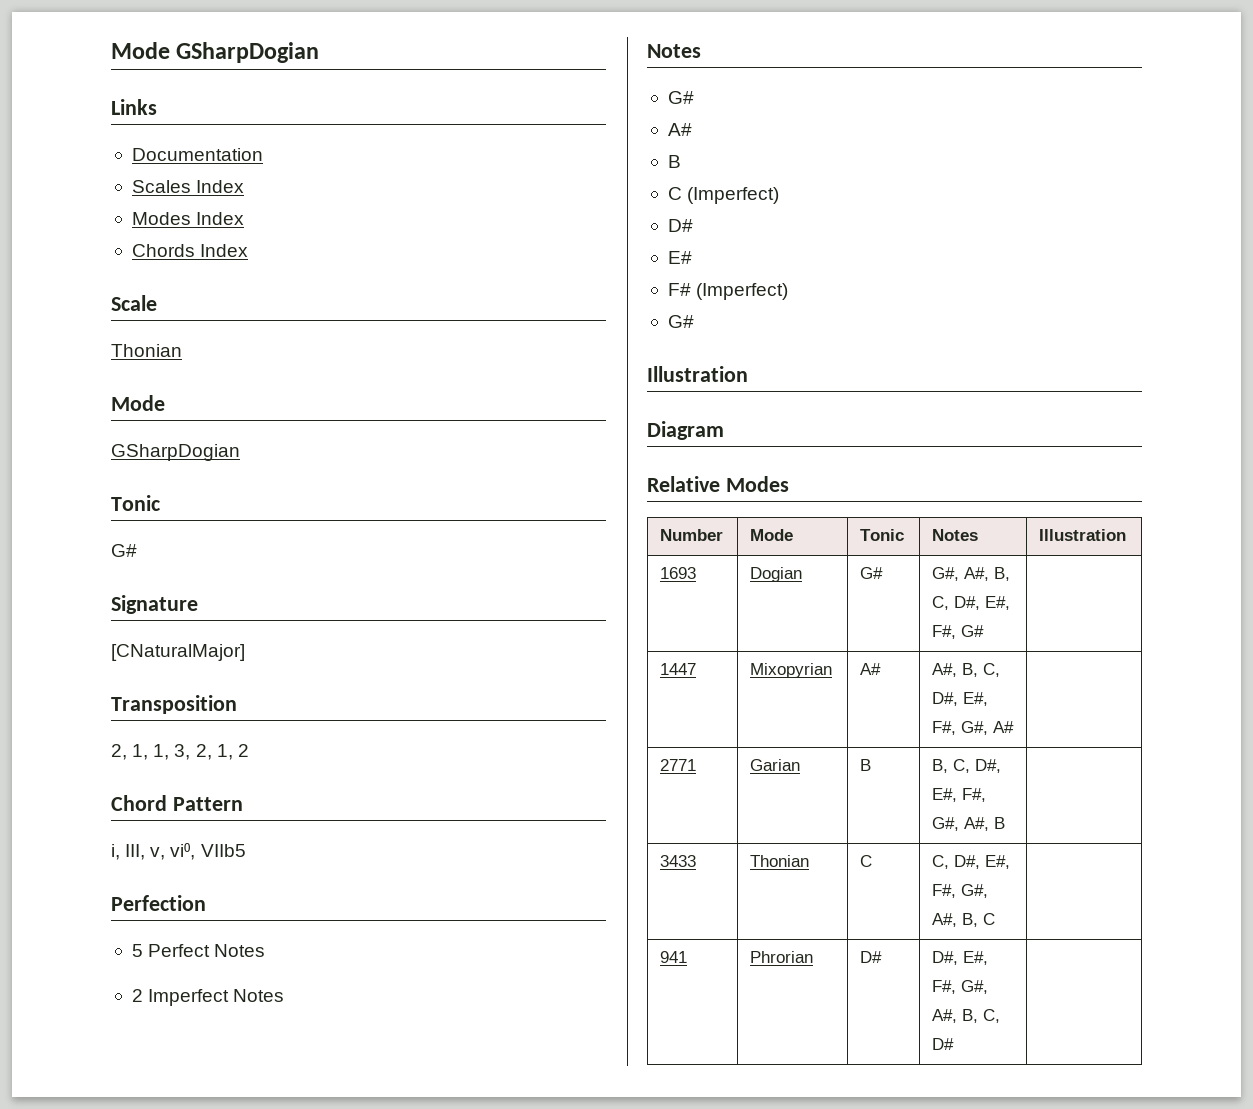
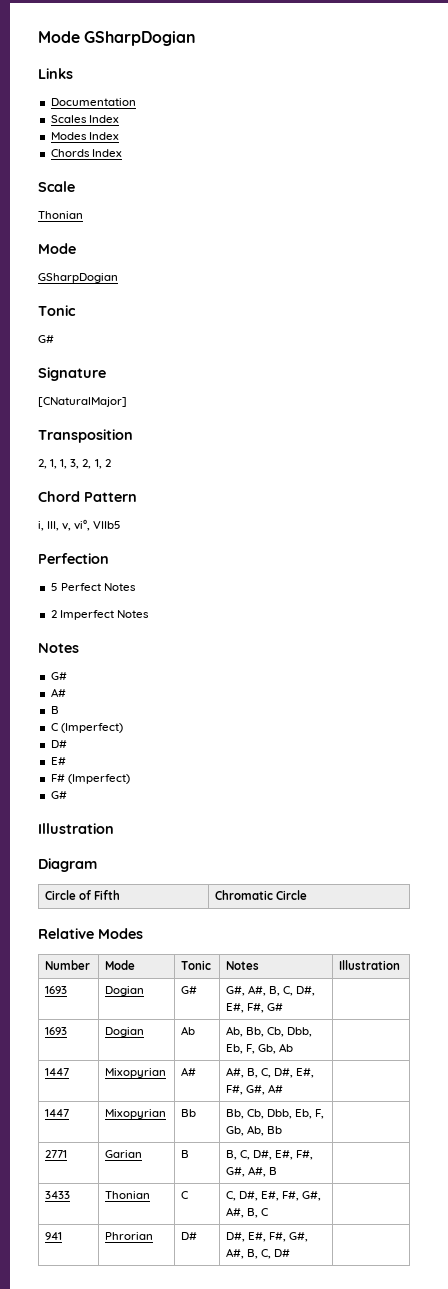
+ Circle of Fifth | Chromatic Circle
+ 1693 | Dogian | Ab | Ab, Bb, Cb, Dbb, Eb, F, Gb, Ab |
+ 1447 | Mixopyrian | Bb | Bb, Cb, Dbb, Eb, F, Gb, Ab, Bb |

